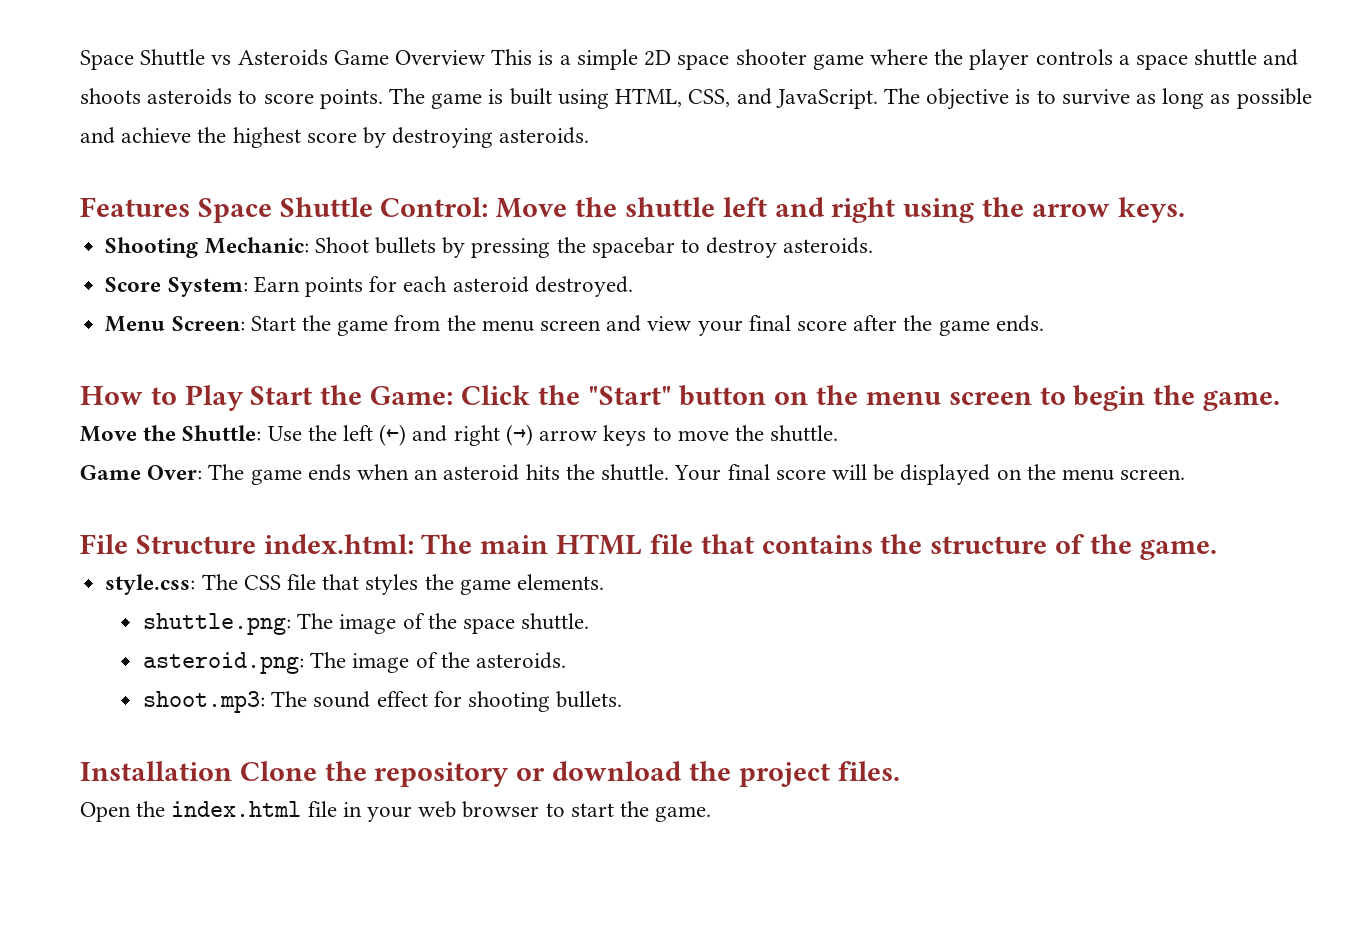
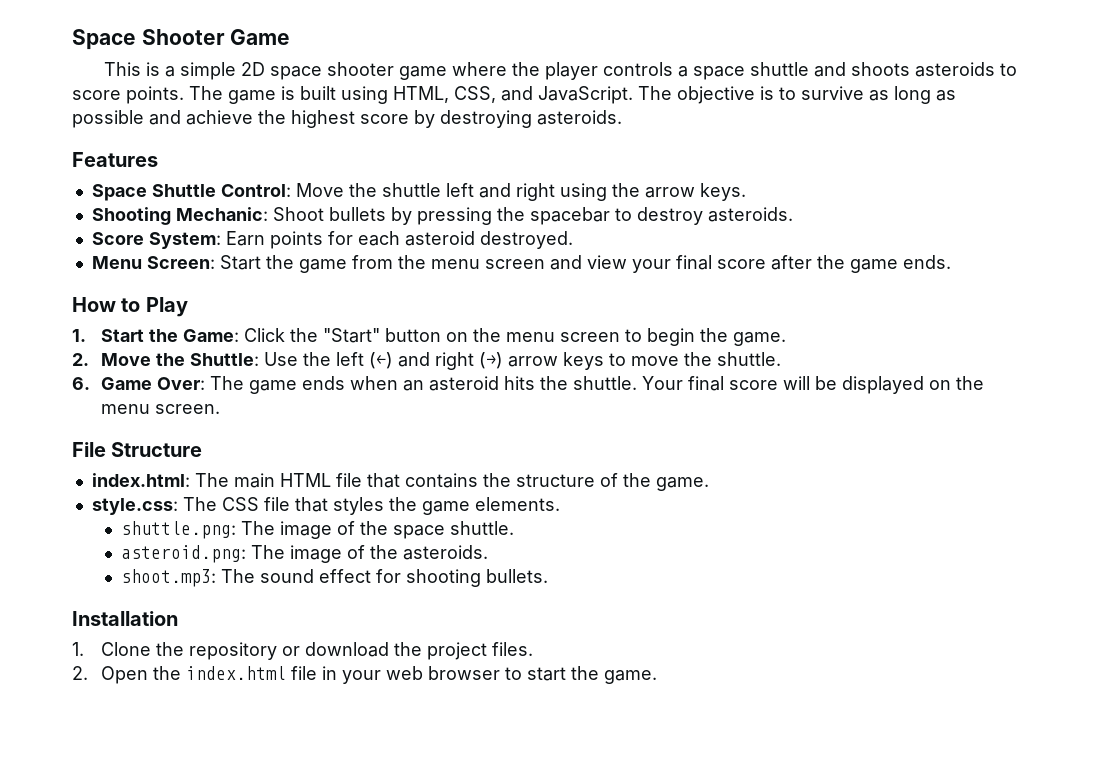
- Space Shuttle vs Asteroids Game Overview This is a simple 2D space shooter game where the player controls a space shuttle and shoots asteroids to score points.
+ Space Shooter Game
+ This is a simple 2D space shooter game where the player controls a space shuttle and shoots asteroids to score points.
- Features Space Shuttle Control: Move the shuttle left and right using the arrow keys.
+ Features
+ Space Shuttle Control: Move the shuttle left and right using the arrow keys.
- How to Play Start the Game: Click the "Start" button on the menu screen to begin the game.
+ How to Play
+ 1. Start the Game: Click the "Start" button on the menu screen to begin the game.
- Move the Shuttle: Use the left (←) and right (→) arrow keys to move the shuttle.
+ 2. Move the Shuttle: Use the left (←) and right (→) arrow keys to move the shuttle.
- Game Over: The game ends when an asteroid hits the shuttle.
+ 6. Game Over: The game ends when an asteroid hits the shuttle.
- File Structure index.html: The main HTML file that contains the structure of the game.
+ File Structure
+ index.html: The main HTML file that contains the structure of the game.
- Installation Clone the repository or download the project files.
+ Installation
+ 1. Clone the repository or download the project files.
- Open the index.html file in your web browser to start the game.
+ 2. Open the index.html file in your web browser to start the game.

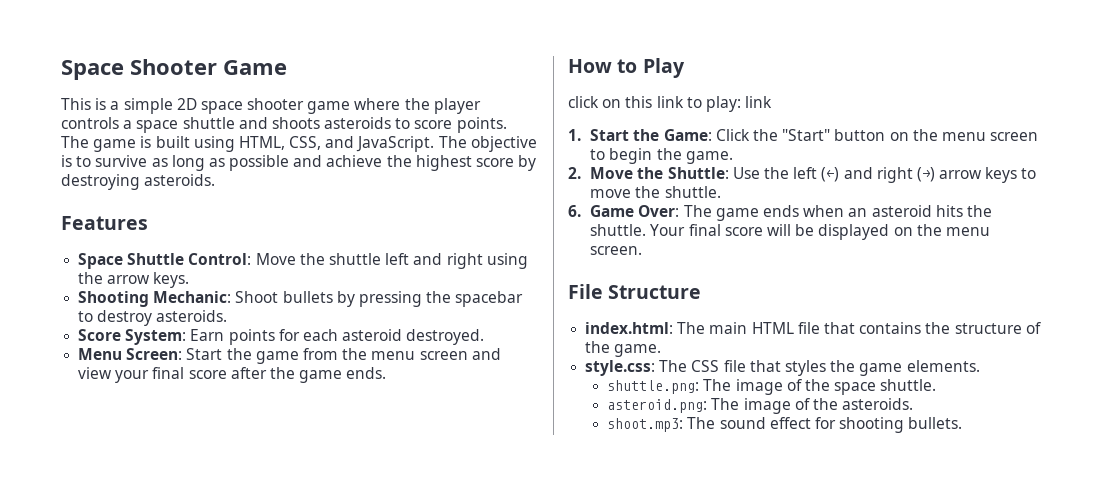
+ click on this link to play: link
- Installation
- 1. Clone the repository or download the project files.
- 2. Open the index.html file in your web browser to start the game.

